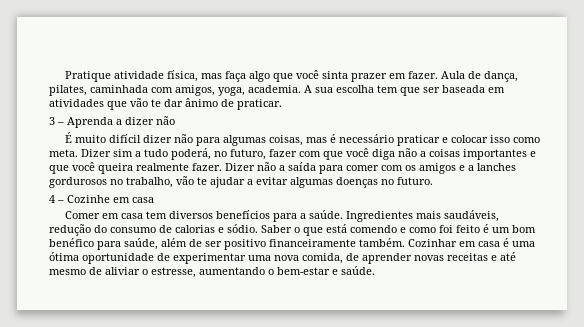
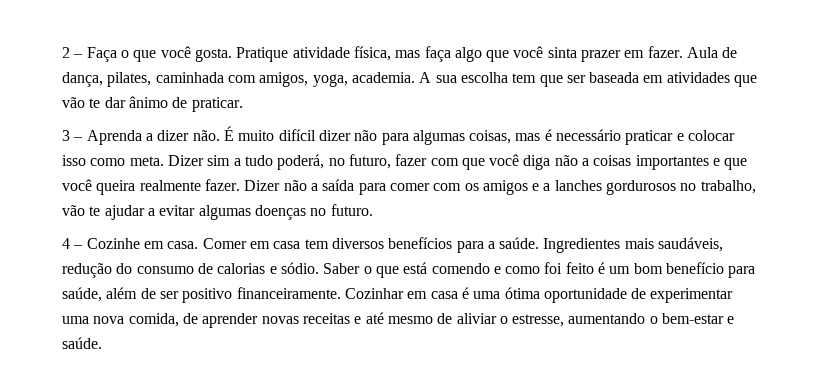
+ 2 – Faça o que você gosta.
- 3 – Aprenda a dizer não
- É muito difícil dizer não para algumas coisas, mas é necessário praticar e colocar isso como meta.
+ 3 – Aprenda a dizer não. É muito difícil dizer não para algumas coisas, mas é necessário praticar e colocar isso como meta.
- 4 – Cozinhe em casa
- Comer em casa tem diversos benefícios para a saúde.
+ 4 – Cozinhe em casa. Comer em casa tem diversos benefícios para a saúde.
- Saber o que está comendo e como foi feito é um bom benéfico para saúde, além de ser positivo financeiramente também.
+ Saber o que está comendo e como foi feito é um bom benefício para saúde, além de ser positivo financeiramente.

